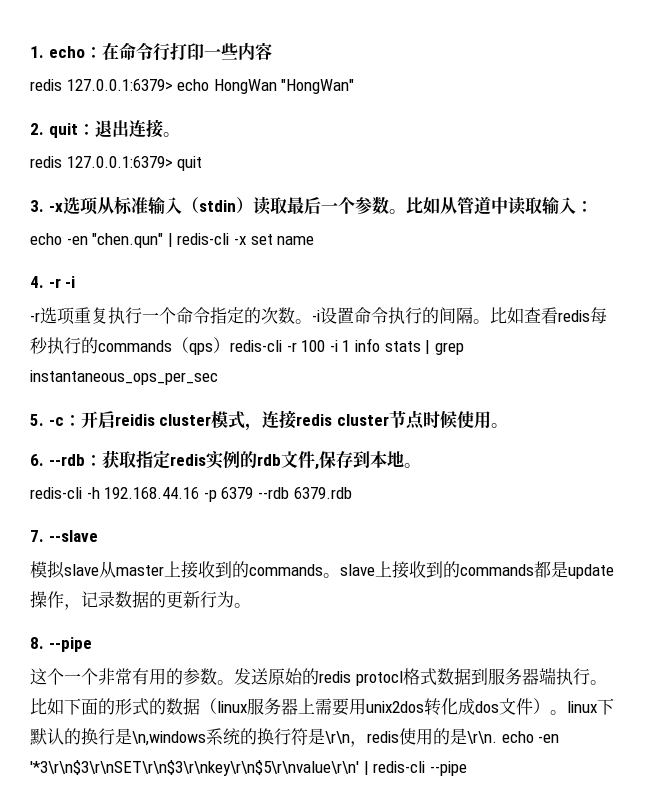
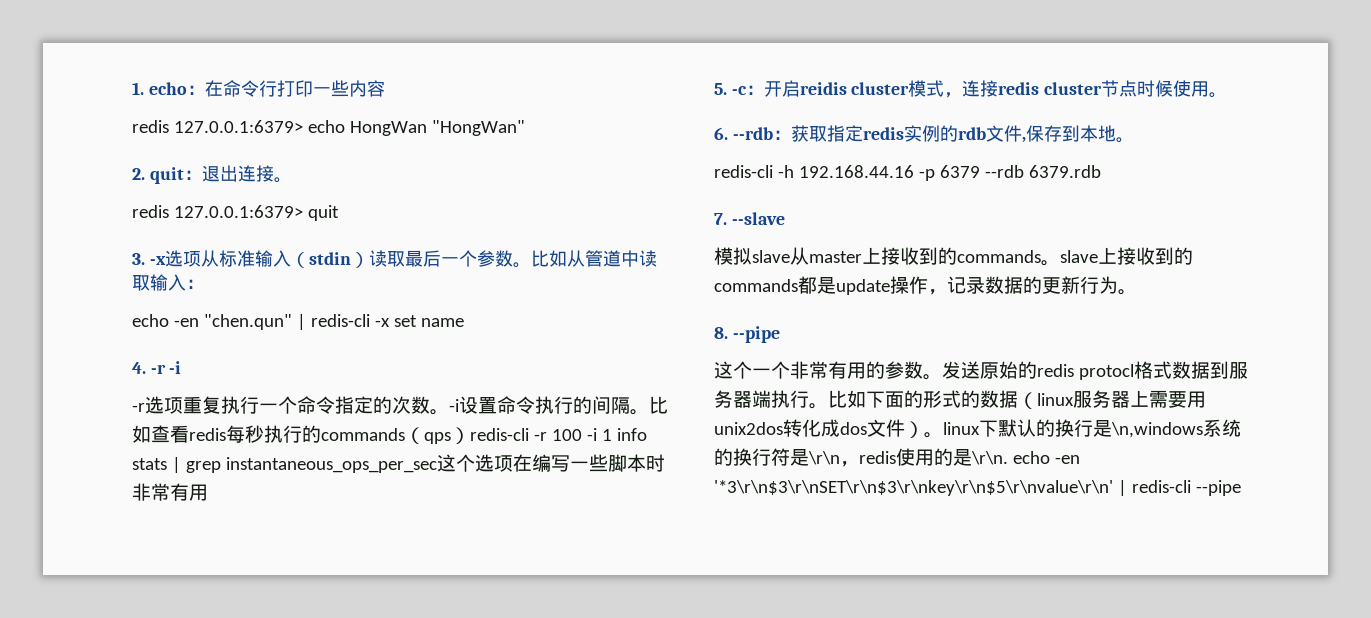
- 比如查看redis每秒执行的commands（qps）redis-cli -r 100 -i 1 info stats | grep instantaneous_ops_per_sec
+ 比如查看redis每秒执行的commands（qps）redis-cli -r 100 -i 1 info stats | grep instantaneous_ops_per_sec这个选项在编写一些脚本时非常有用

